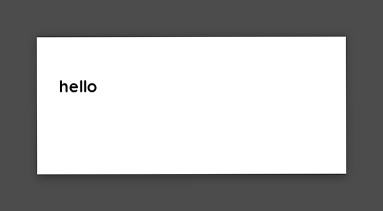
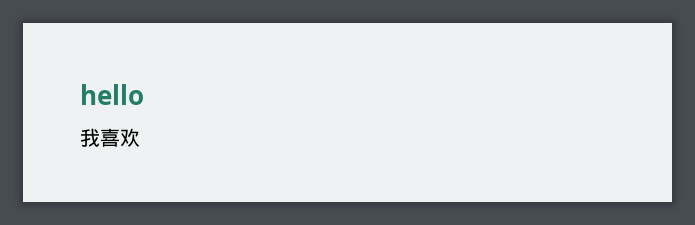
+ 我喜欢

